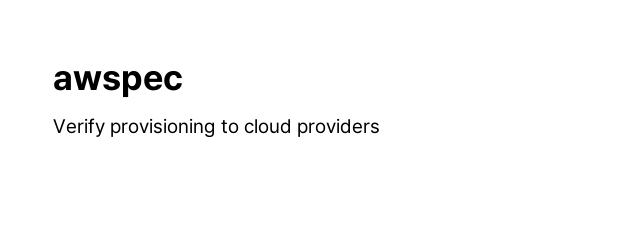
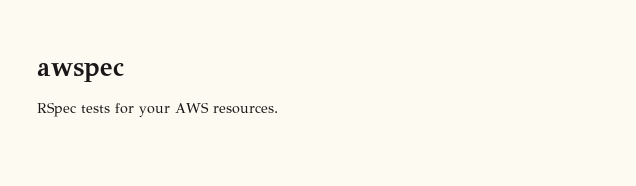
- Verify provisioning to cloud providers
+ RSpec tests for your AWS resources.

